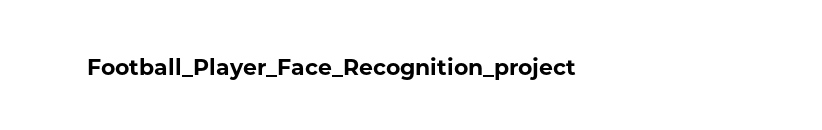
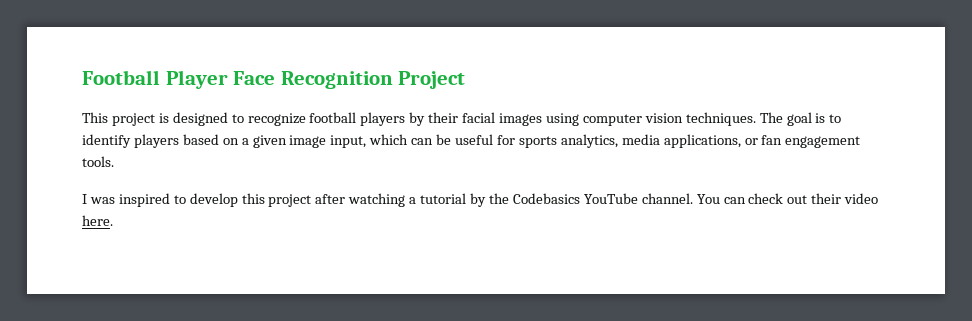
- Football_Player_Face_Recognition_project
+ Football Player Face Recognition Project
+ This project is designed to recognize football players by their facial images using computer vision techniques. The goal is to identify players based on a given image input, which can be useful for sports analytics, media applications, or fan engagement tools.
+ I was inspired to develop this project after watching a tutorial by the Codebasics YouTube channel. You can check out their video here.

